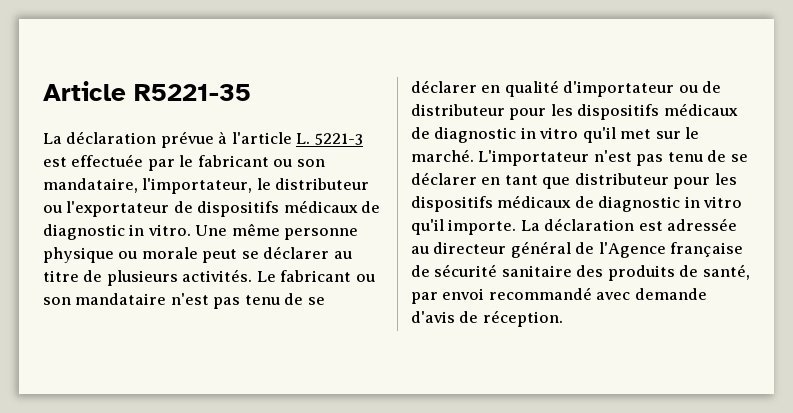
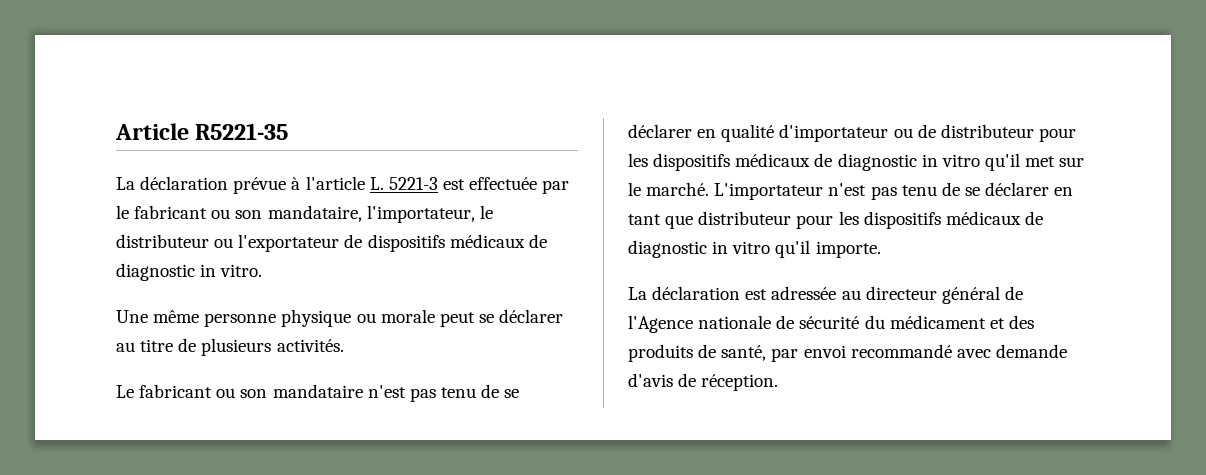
- La déclaration prévue à l'article L. 5221-3 est effectuée par le fabricant ou son mandataire, l'importateur, le distributeur ou l'exportateur de dispositifs médicaux de diagnostic in vitro. Une même personne physique ou morale peut se déclarer au titre de plusieurs activités. Le fabricant ou son mandataire n'est pas tenu de se déclarer en qualité d'importateur ou de distributeur pour les dispositifs médicaux de diagnostic in vitro qu'il met sur le marché.
+ La déclaration prévue à l'article L. 5221-3 est effectuée par le fabricant ou son mandataire, l'importateur, le distributeur ou l'exportateur de dispositifs médicaux de diagnostic in vitro.
+ Une même personne physique ou morale peut se déclarer au titre de plusieurs activités.
+ Le fabricant ou son mandataire n'est pas tenu de se déclarer en qualité d'importateur ou de distributeur pour les dispositifs médicaux de diagnostic in vitro qu'il met sur le marché.
- L'importateur n'est pas tenu de se déclarer en tant que distributeur pour les dispositifs médicaux de diagnostic in vitro qu'il importe. La déclaration est adressée au directeur général de l'Agence française de sécurité sanitaire des produits de santé, par envoi recommandé avec demande d'avis de réception.
+ L'importateur n'est pas tenu de se déclarer en tant que distributeur pour les dispositifs médicaux de diagnostic in vitro qu'il importe.
+ La déclaration est adressée au directeur général de l'Agence nationale de sécurité du médicament et des produits de santé, par envoi recommandé avec demande d'avis de réception.

